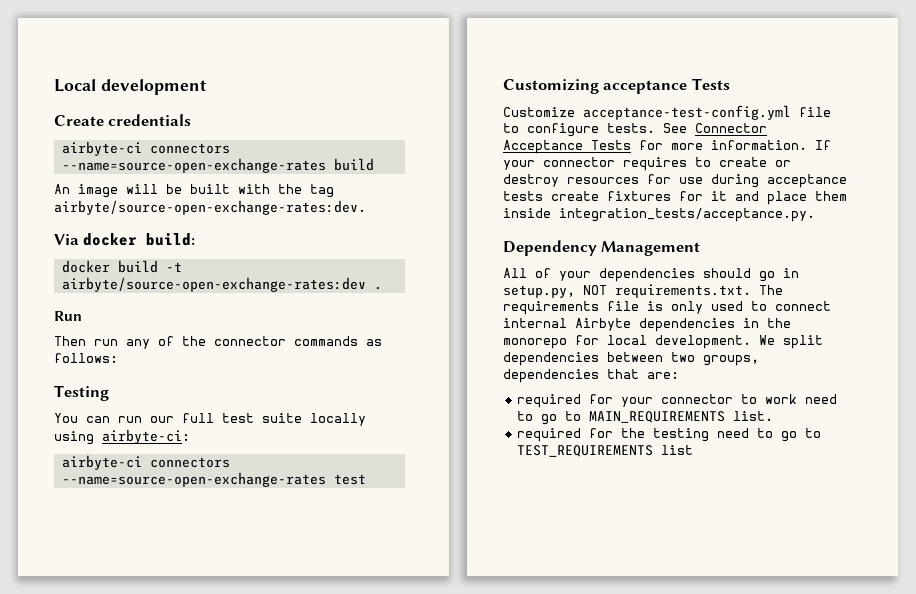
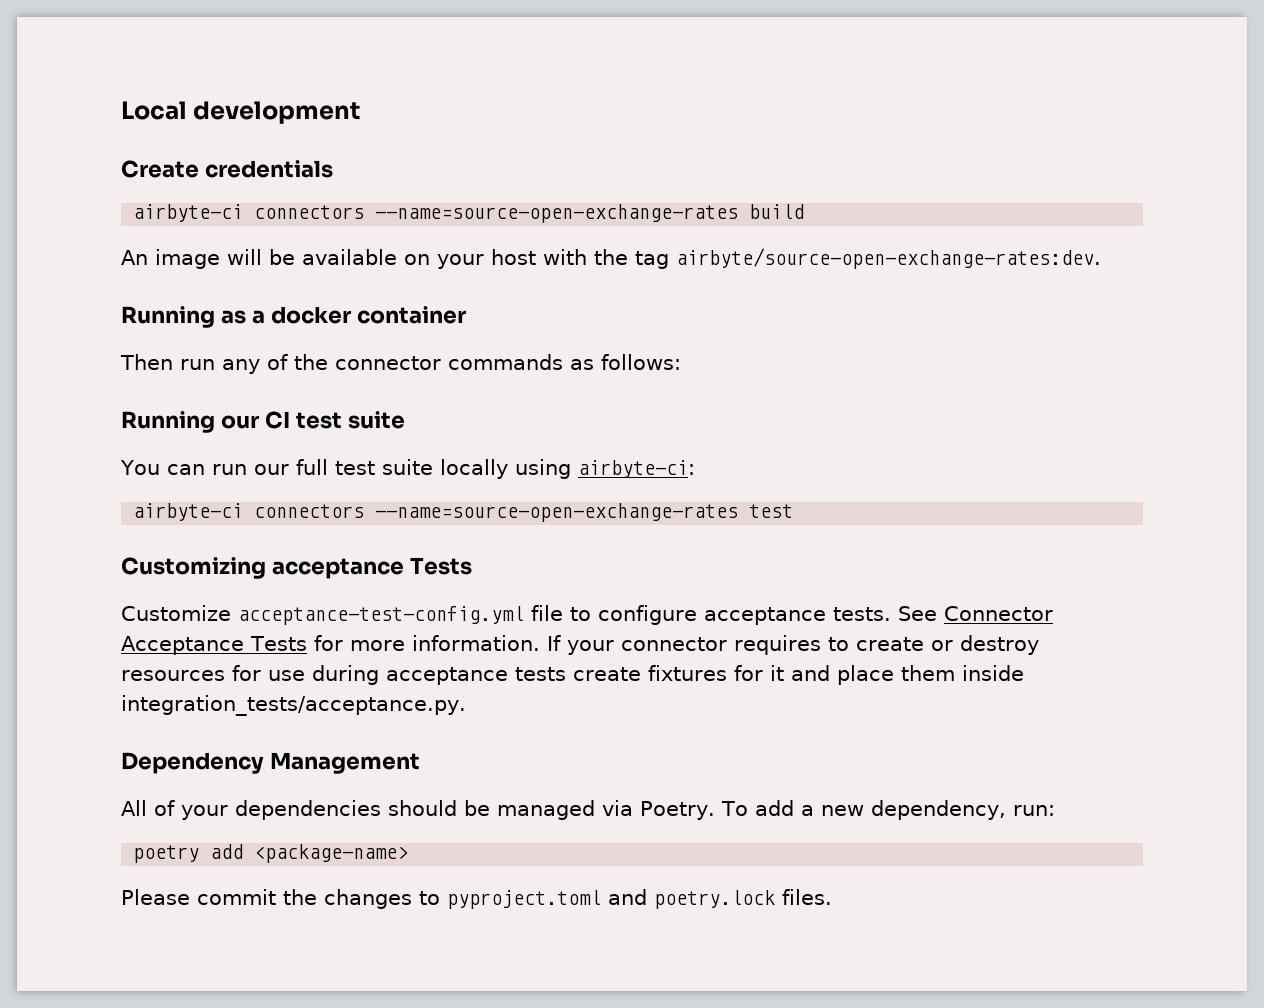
- An image will be built with the tag airbyte/source-open-exchange-rates:dev.
+ An image will be available on your host with the tag airbyte/source-open-exchange-rates:dev.
- Via docker build:
- docker build -t airbyte/source-open-exchange-rates:dev .
- Run
+ Running as a docker container
- Testing
+ Running our CI test suite
- Customize acceptance-test-config.yml file to configure tests.
+ Customize acceptance-test-config.yml file to configure acceptance tests.
- All of your dependencies should go in setup.py, NOT requirements.txt. The requirements file is only used to connect internal Airbyte dependencies in the monorepo for local development. We split dependencies between two groups, dependencies that are:
- required for your connector to work need to go to MAIN_REQUIREMENTS list.
- required for the testing need to go to TEST_REQUIREMENTS list
+ All of your dependencies should be managed via Poetry. To add a new dependency, run:
+ poetry add <package-name>
+ Please commit the changes to pyproject.toml and poetry.lock files.

